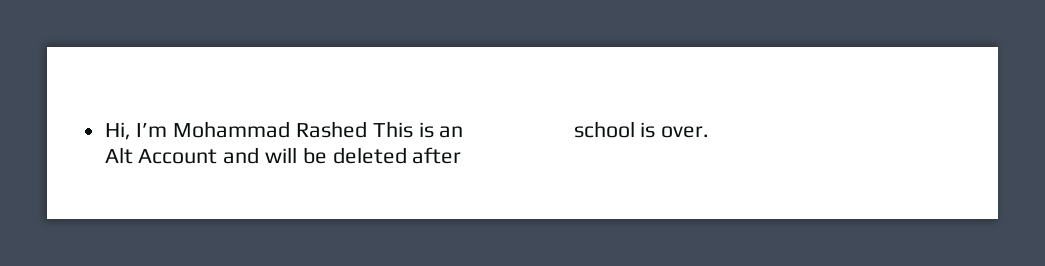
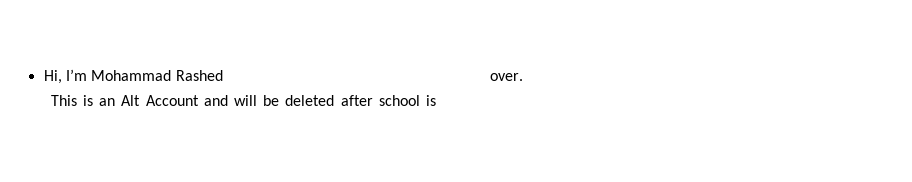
- Hi, I’m Mohammad Rashed This is an Alt Account and will be deleted after school is over.
+ Hi, I’m Mohammad Rashed
+ This is an Alt Account and will be deleted after school is over.

